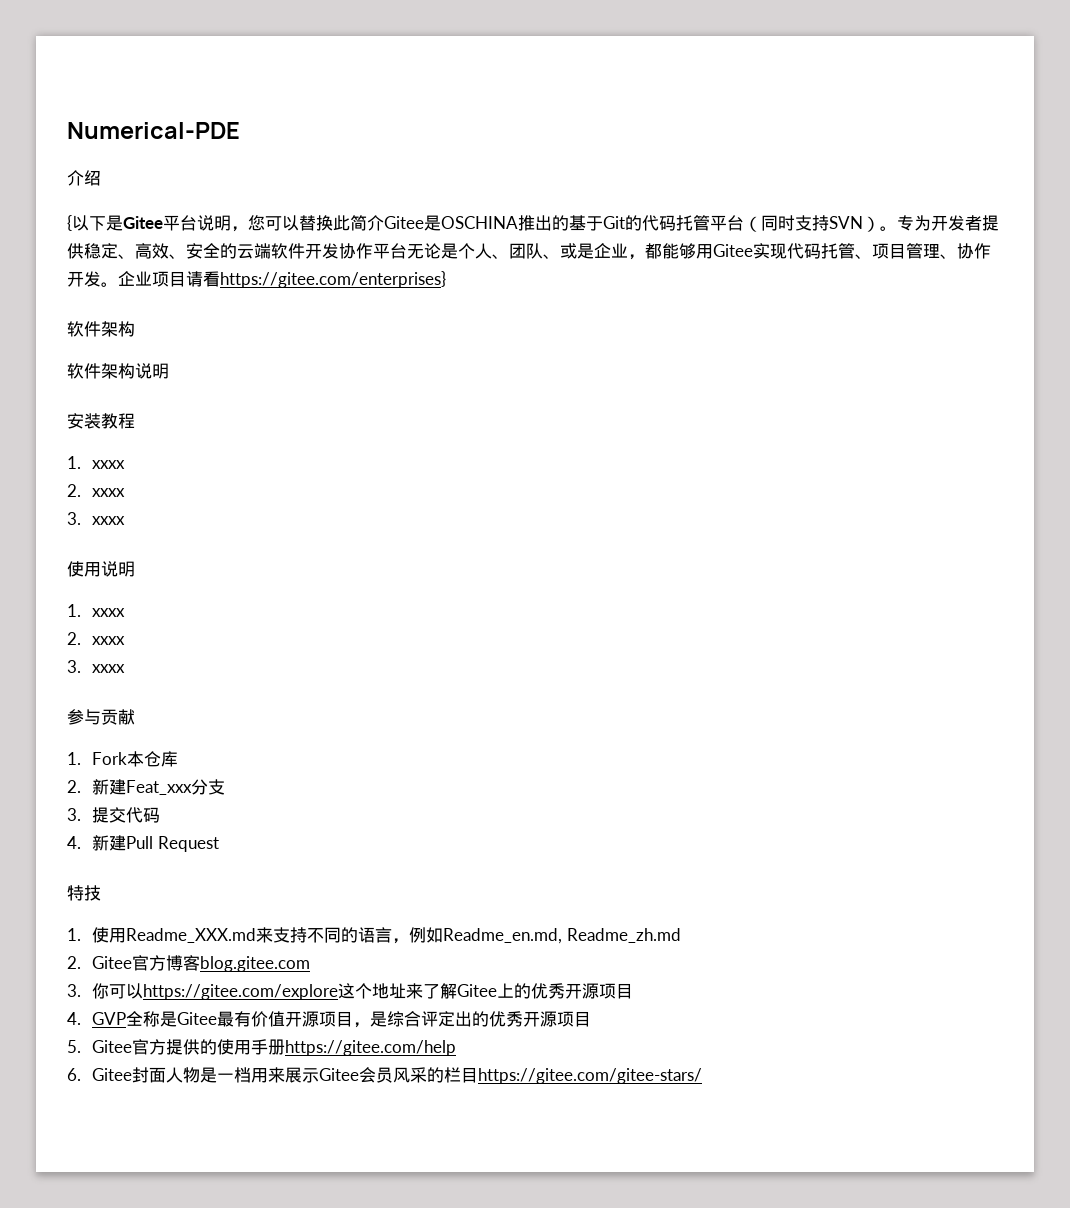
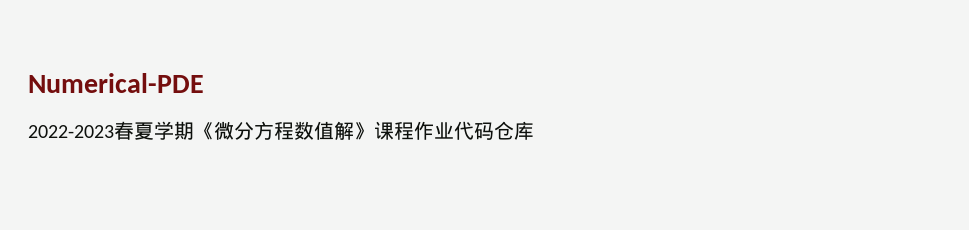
- 介绍
- {以下是Gitee平台说明，您可以替换此简介Gitee是OSCHINA推出的基于Git的代码托管平台（同时支持SVN）。专为开发者提供稳定、高效、安全的云端软件开发协作平台无论是个人、团队、或是企业，都能够用Gitee实现代码托管、项目管理、协作开发。企业项目请看https://gitee.com/enterprises}
- 软件架构
- 软件架构说明
- 安装教程
- 1. xxxx
- 2. xxxx
- 3. xxxx
- 使用说明
- 1. xxxx
- 2. xxxx
- 3. xxxx
- 参与贡献
- 1. Fork本仓库
- 2.新建Feat_xxx分支
- 3.提交代码
- 4.新建Pull Request
- 特技
- 1.使用Readme_XXX.md来支持不同的语言，例如Readme_en.md, Readme_zh.md
- 2. Gitee官方博客blog.gitee.com
- 3.你可以https://gitee.com/explore这个地址来了解Gitee上的优秀开源项目
- 4. GVP全称是Gitee最有价值开源项目，是综合评定出的优秀开源项目
- 5. Gitee官方提供的使用手册https://gitee.com/help
- 6. Gitee封面人物是一档用来展示Gitee会员风采的栏目https://gitee.com/gitee-stars/
+ 2022-2023春夏学期《微分方程数值解》课程作业代码仓库

